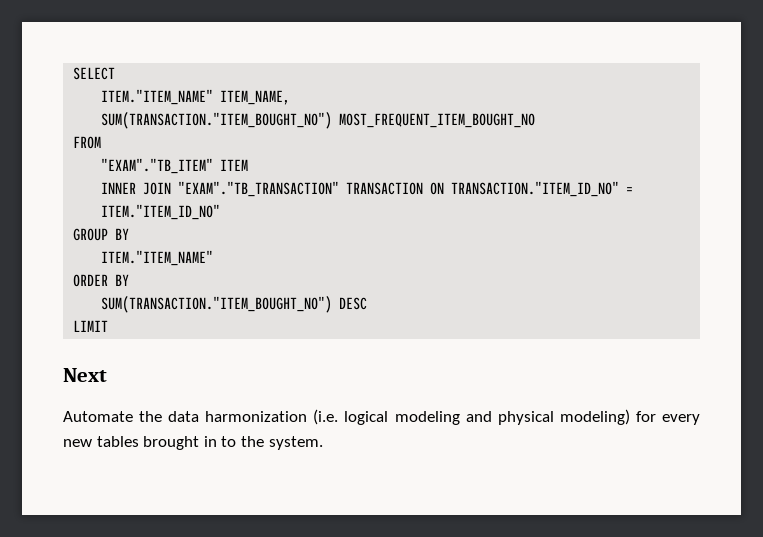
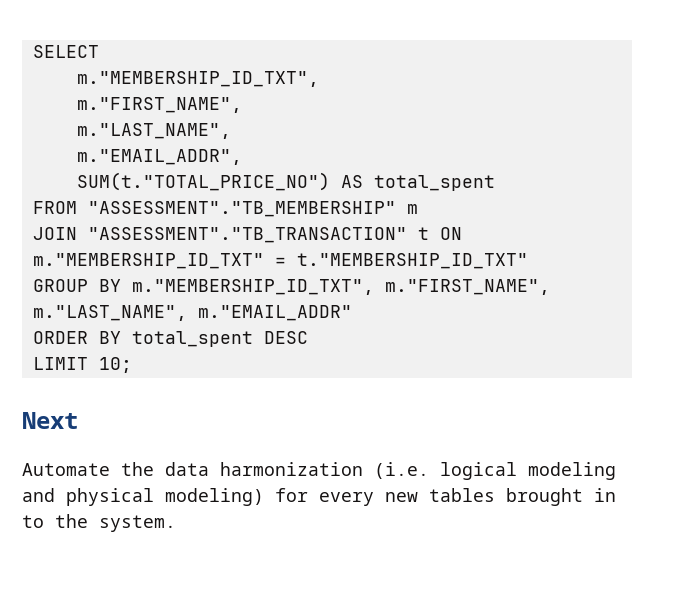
  SELECT
- ITEM."ITEM_NAME" ITEM_NAME,
- SUM(TRANSACTION."ITEM_BOUGHT_NO") MOST_FREQUENT_ITEM_BOUGHT_NO
- FROM
- "EXAM"."TB_ITEM" ITEM
- INNER JOIN "EXAM"."TB_TRANSACTION" TRANSACTION ON TRANSACTION."ITEM_ID_NO" = ITEM."ITEM_ID_NO"
- GROUP BY
- ITEM."ITEM_NAME"
+ m."MEMBERSHIP_ID_TXT",
+ m."FIRST_NAME",
+ m."LAST_NAME",
+ m."EMAIL_ADDR",
+ SUM(t."TOTAL_PRICE_NO") AS total_spent
+ FROM "ASSESSMENT"."TB_MEMBERSHIP" m
+ JOIN "ASSESSMENT"."TB_TRANSACTION" t ON m."MEMBERSHIP_ID_TXT" = t."MEMBERSHIP_ID_TXT"
+ GROUP BY m."MEMBERSHIP_ID_TXT", m."FIRST_NAME", m."LAST_NAME", m."EMAIL_ADDR"
- ORDER BY
- SUM(TRANSACTION."ITEM_BOUGHT_NO") DESC
+ ORDER BY total_spent DESC
- LIMIT
+ LIMIT 10;

